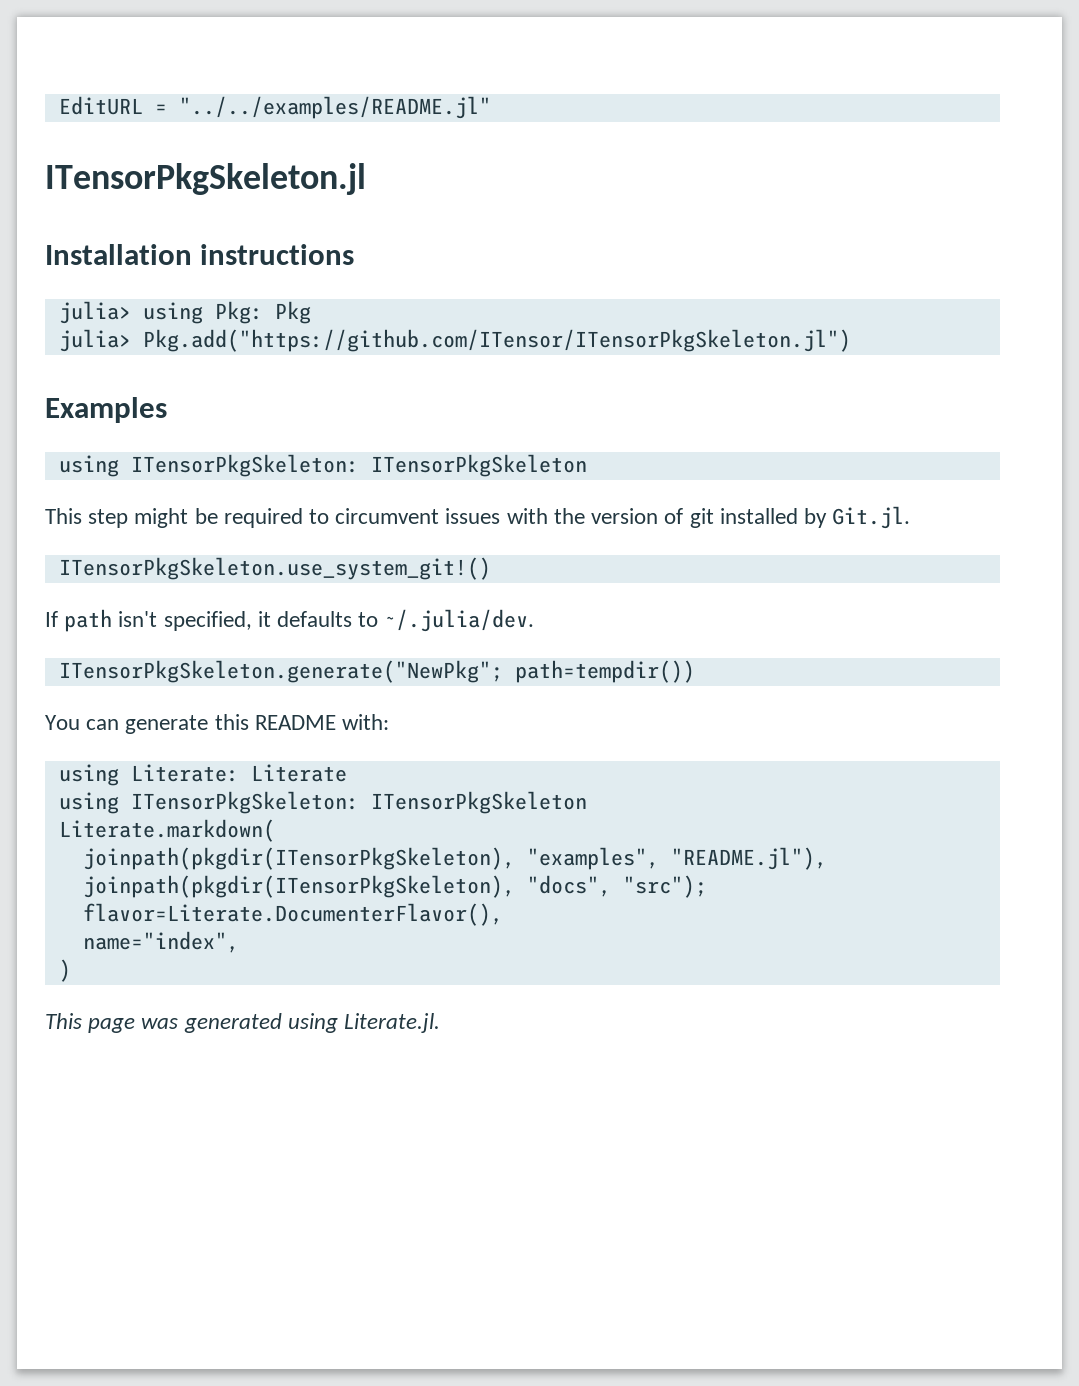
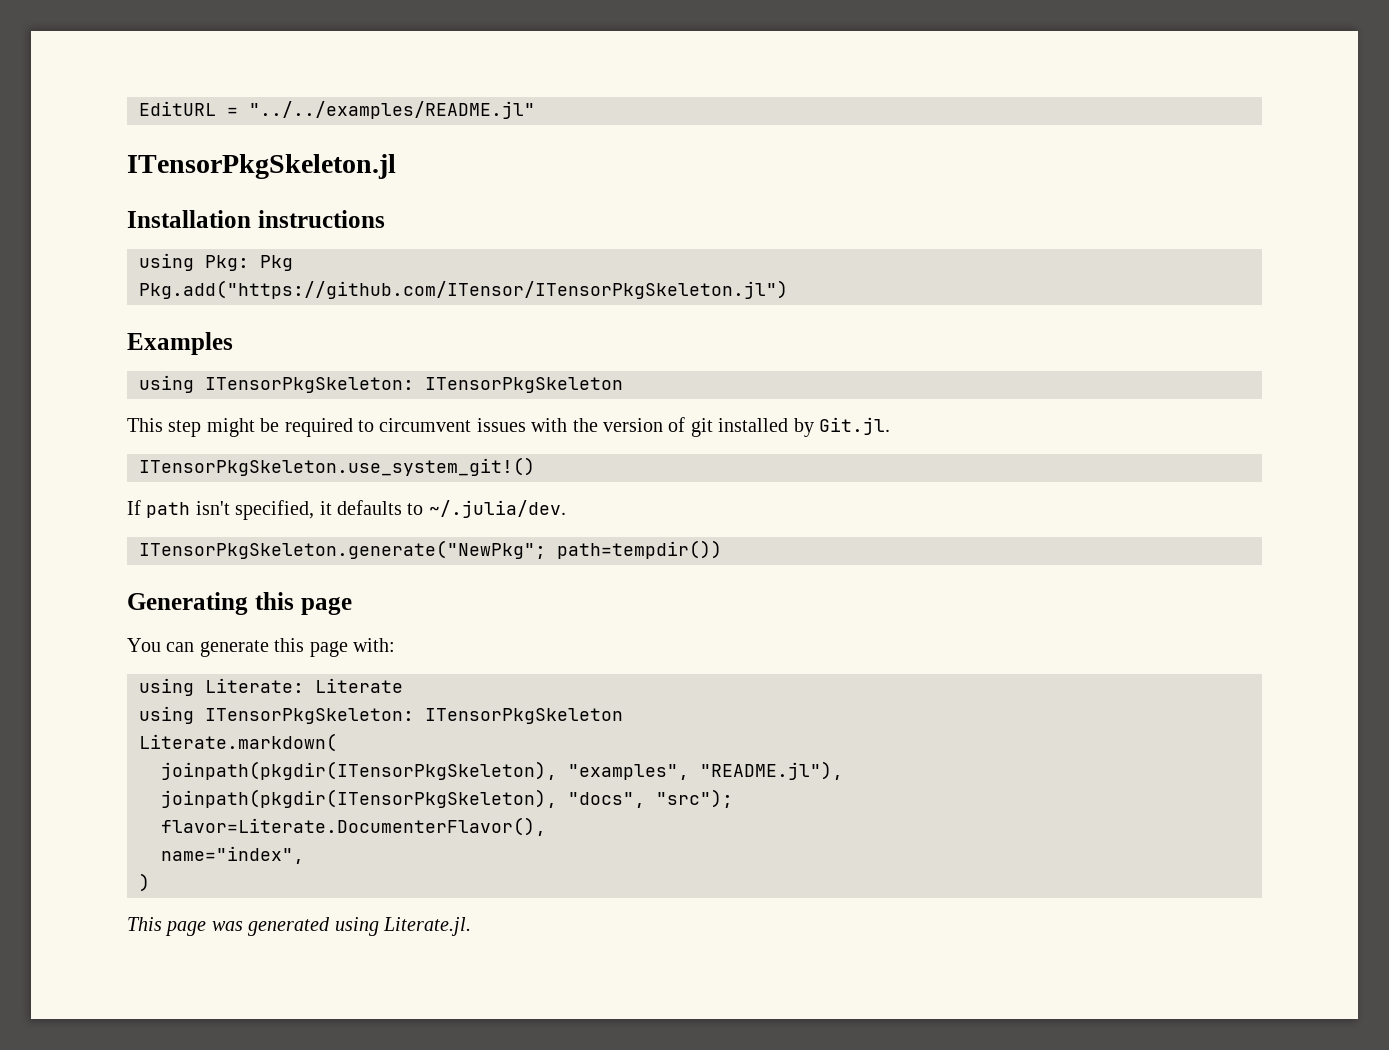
- julia> using Pkg: Pkg
+ using Pkg: Pkg
- julia> Pkg.add("https://github.com/ITensor/ITensorPkgSkeleton.jl")
+ Pkg.add("https://github.com/ITensor/ITensorPkgSkeleton.jl")
+ Generating this page
- You can generate this README with:
+ You can generate this page with:

